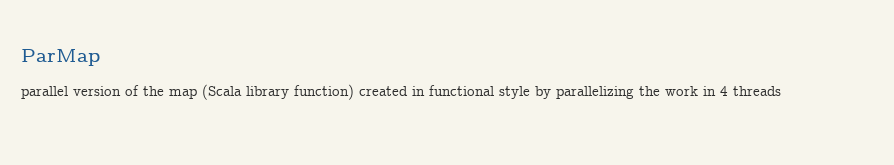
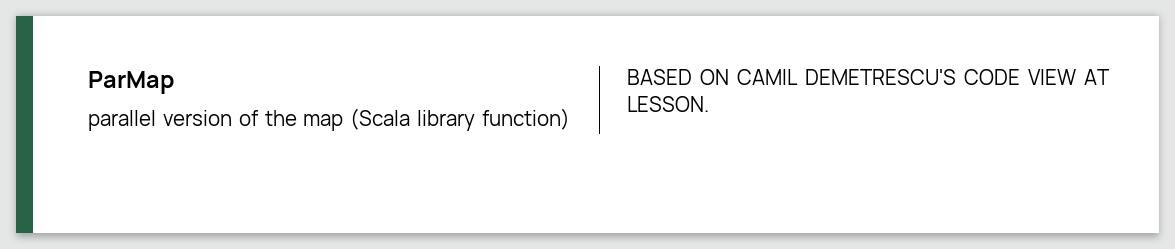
- parallel version of the map (Scala library function) created in functional style by parallelizing the work in 4 threads
+ parallel version of the map (Scala library function) BASED ON CAMIL DEMETRESCU'S CODE VIEW AT LESSON.

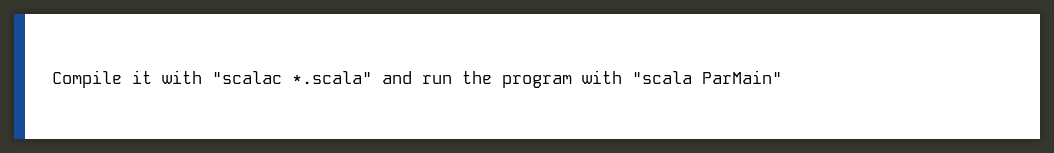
- ParMap
- parallel version of the map (Scala library function) BASED ON CAMIL DEMETRESCU'S CODE VIEW AT LESSON.
+ Compile it with "scalac *.scala" and run the program with "scala ParMain"

